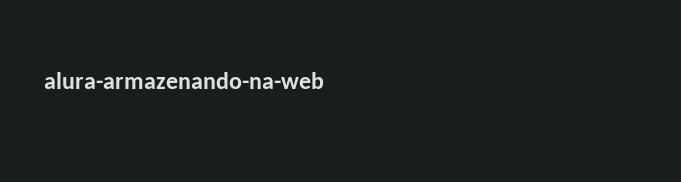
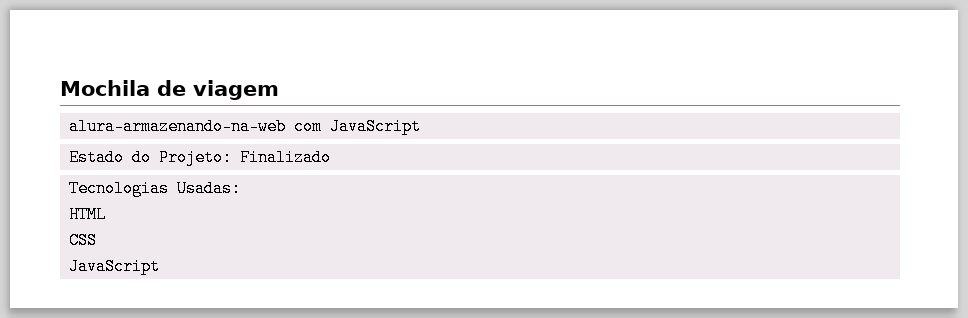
- alura-armazenando-na-web
+ Mochila de viagem
+ alura-armazenando-na-web com JavaScript
+ Estado do Projeto: Finalizado
+ Tecnologias Usadas:
+ HTML
+ CSS
+ JavaScript

